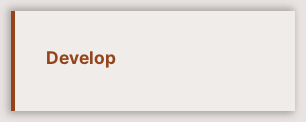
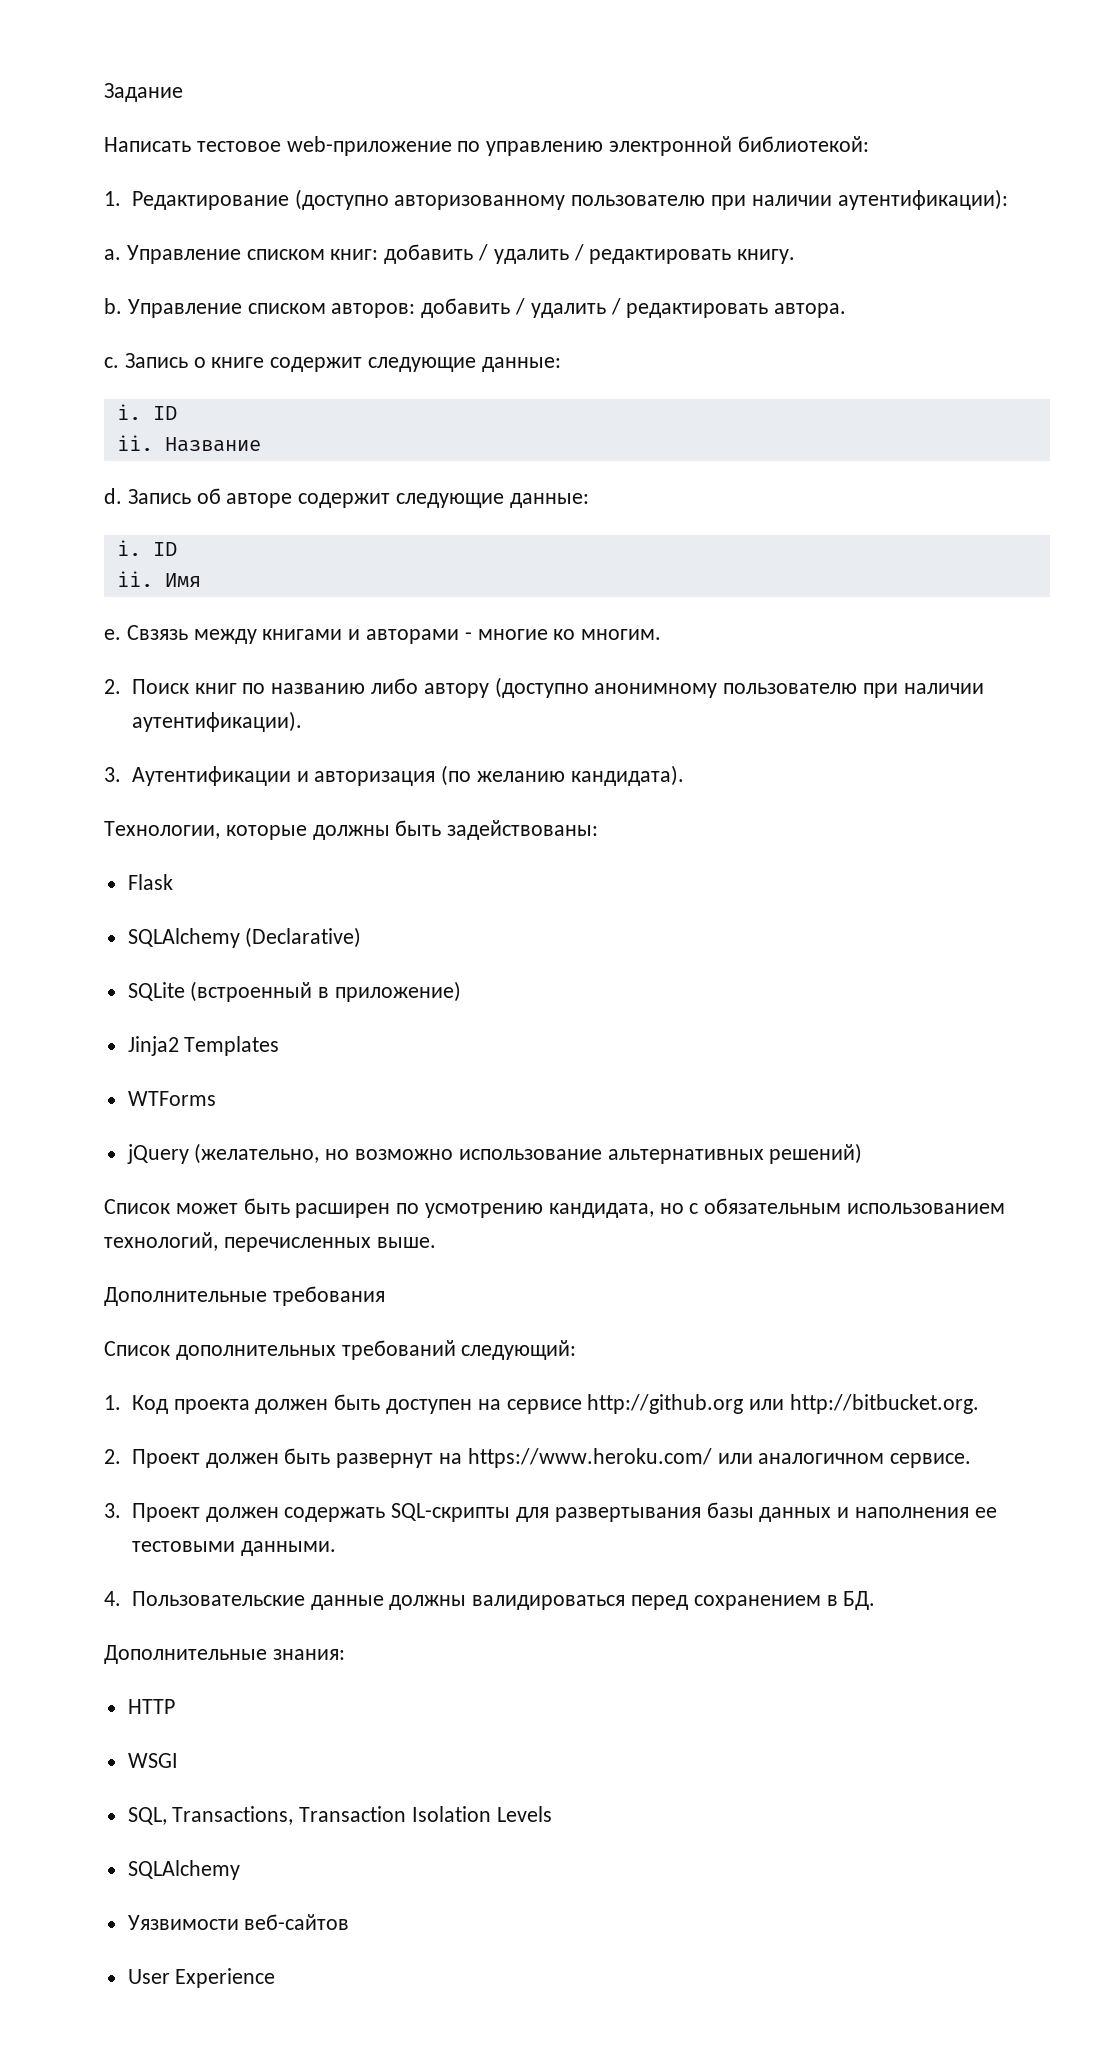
- Develop
+ Задание
+ Написать тестовое web-приложение по управлению электронной библиотекой:
+ 1. Редактирование (доступно авторизованному пользователю при наличии аутентификации):
+ a. Управление списком книг: добавить / удалить / редактировать книгу.
+ b. Управление списком авторов: добавить / удалить / редактировать автора.
+ c. Запись о книге содержит следующие данные:
+ i. ID
+ ii. Название
+ d. Запись об авторе содержит следующие данные:
+ i. ID
+ ii. Имя
+ e. Свзязь между книгами и авторами - многие ко многим.
+ 2. Поиск книг по названию либо автору (доступно анонимному пользователю при наличии аутентификации).
+ 3. Аутентификации и авторизация (по желанию кандидата).
+ Технологии, которые должны быть задействованы:
+ Flask
+ SQLAlchemy (Declarative)
+ SQLite (встроенный в приложение)
+ Jinja2 Templates
+ WTForms
+ jQuery (желательно, но возможно использование альтернативных решений)
+ Список может быть расширен по усмотрению кандидата, но с обязательным использованием технологий, перечисленных выше.
+ Дополнительные требования
+ Список дополнительных требований следующий:
+ 1. Код проекта должен быть доступен на сервисе http://github.org или http://bitbucket.org.
+ 2. Проект должен быть развернут на https://www.heroku.com/ или аналогичном сервисе.
+ 3. Проект должен содержать SQL-скрипты для развертывания базы данных и наполнения ее тестовыми данными.
+ 4. Пользовательские данные должны валидироваться перед сохранением в БД.
+ Дополнительные знания:
+ HTTP
+ WSGI
+ SQL, Transactions, Transaction Isolation Levels
+ SQLAlchemy
+ Уязвимости веб-сайтов
+ User Experience

